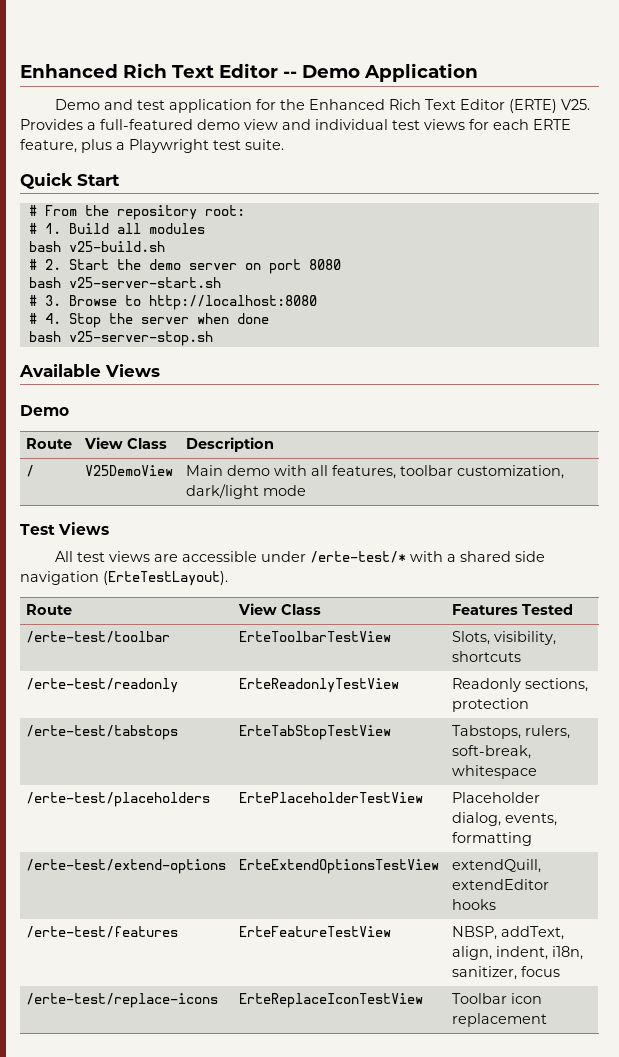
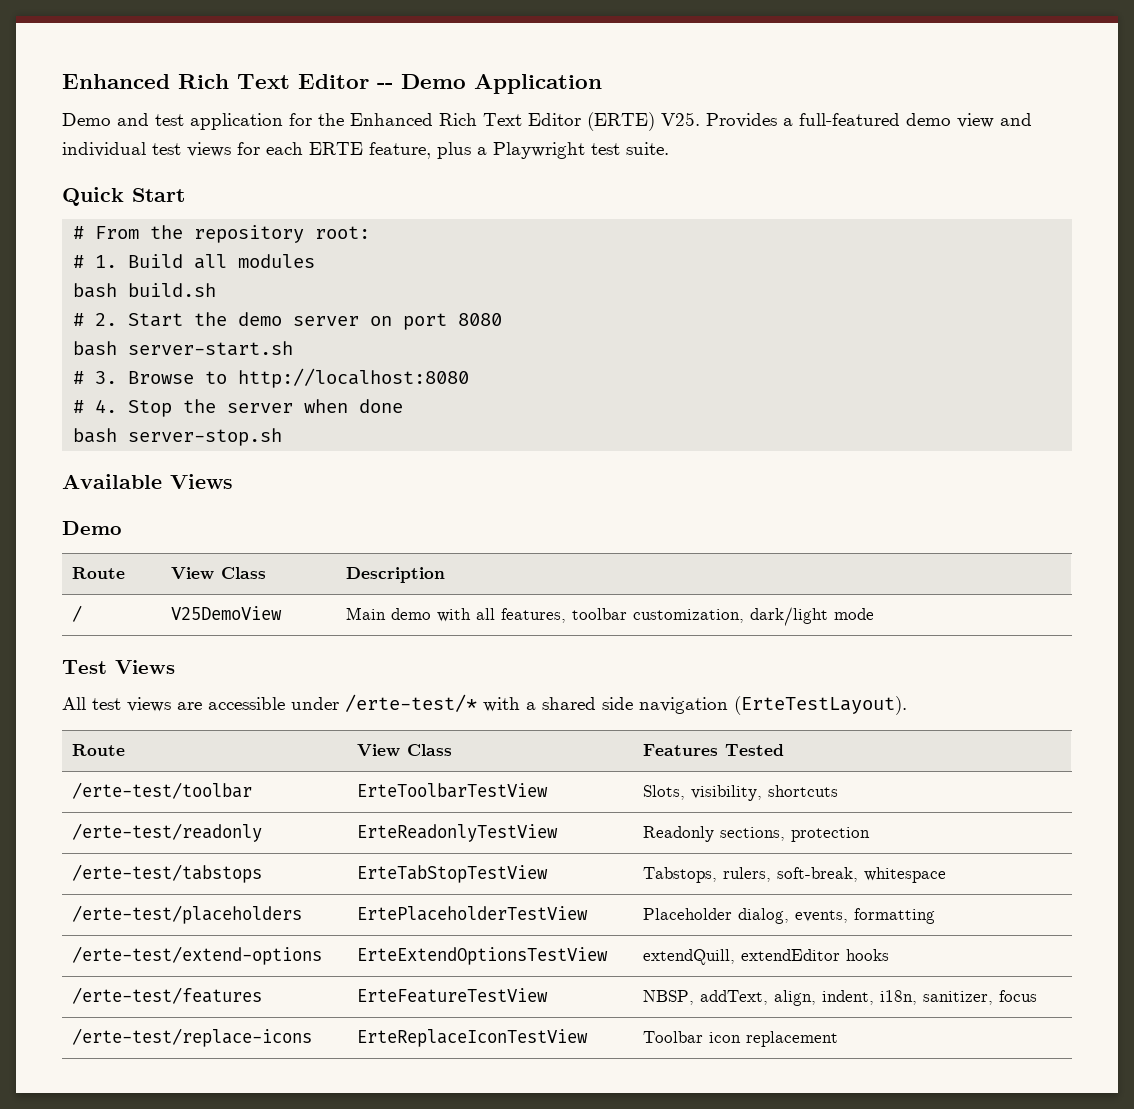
- bash v25-build.sh
+ bash build.sh
- bash v25-server-start.sh
+ bash server-start.sh
- bash v25-server-stop.sh
+ bash server-stop.sh

